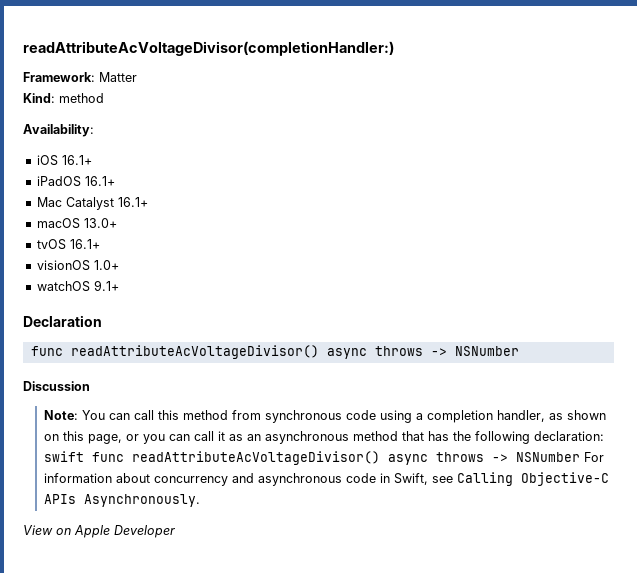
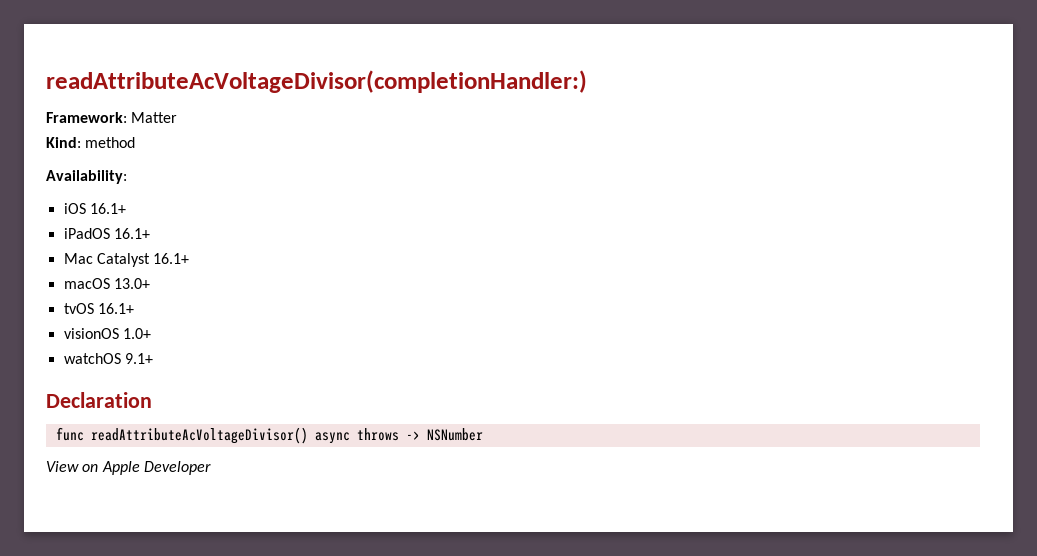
- Discussion
- Note: You can call this method from synchronous code using a completion handler, as shown on this page, or you can call it as an asynchronous method that has the following declaration: swift func readAttributeAcVoltageDivisor() async throws -> NSNumber For information about concurrency and asynchronous code in Swift, see Calling Objective-C APIs Asynchronously.

